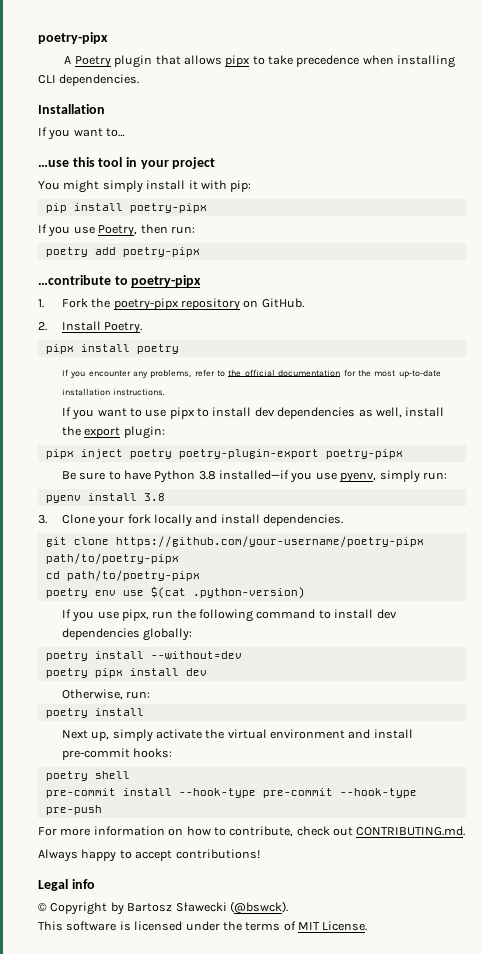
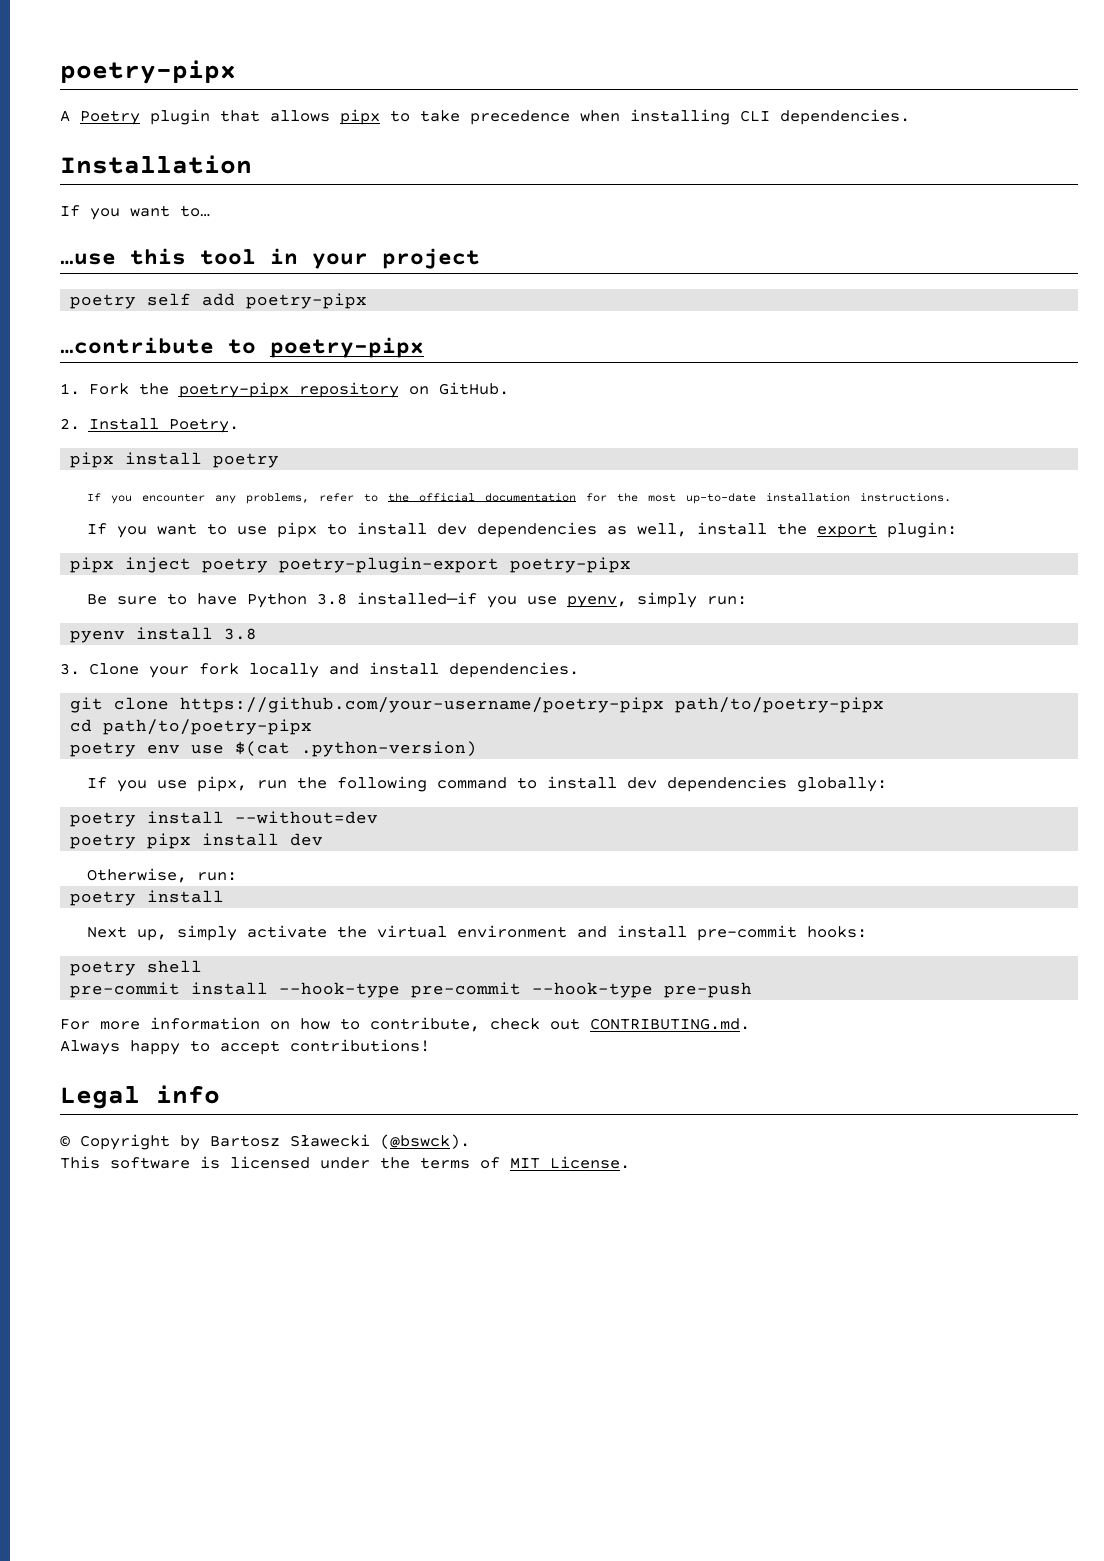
- You might simply install it with pip:
- pip install poetry-pipx
- If you use Poetry, then run:
- poetry add poetry-pipx
+ poetry self add poetry-pipx

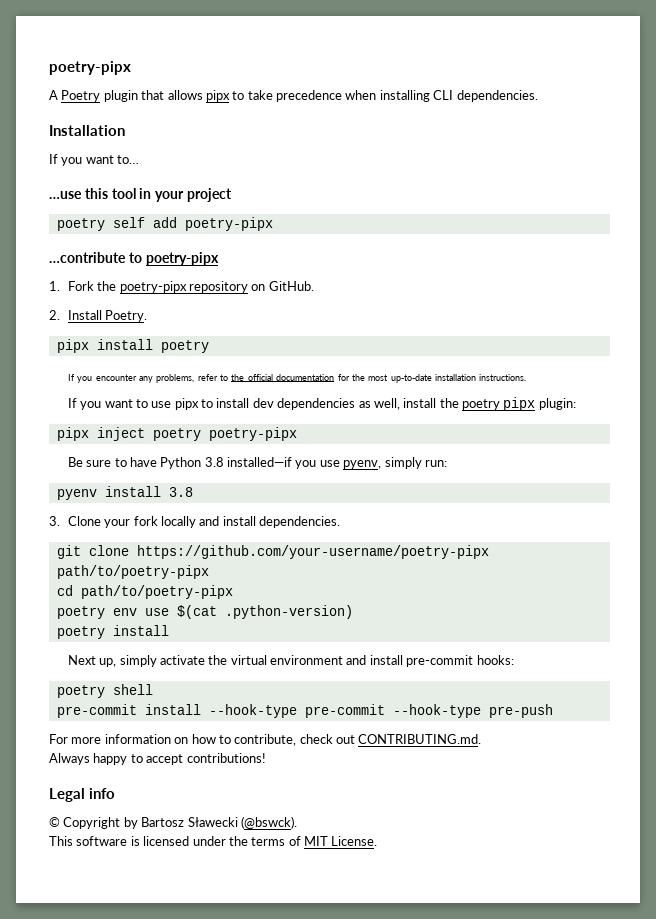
- If you want to use pipx to install dev dependencies as well, install the export plugin:
+ If you want to use pipx to install dev dependencies as well, install the poetry pipx plugin:
- pipx inject poetry poetry-plugin-export poetry-pipx
+ pipx inject poetry poetry-pipx
- If you use pipx, run the following command to install dev dependencies globally:
- poetry install --without=dev
- poetry pipx install dev
- Otherwise, run:

